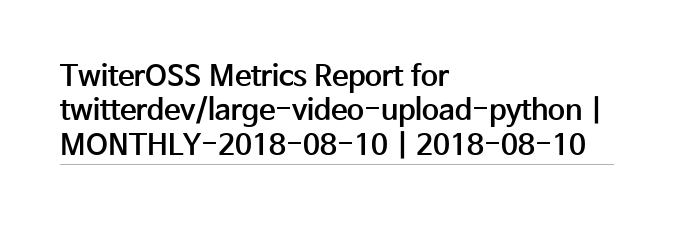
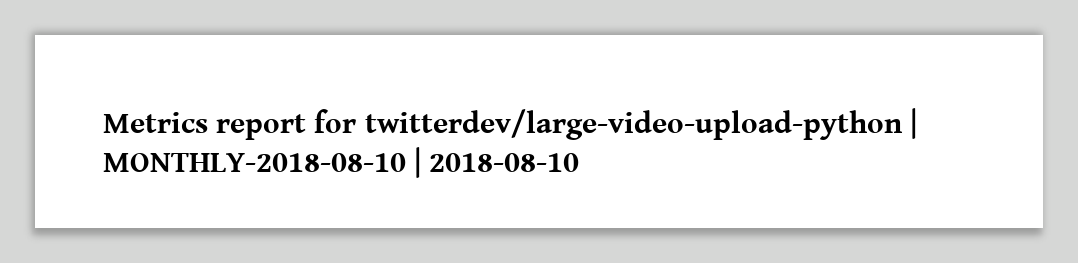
- TwiterOSS Metrics Report for twitterdev/large-video-upload-python | MONTHLY-2018-08-10 | 2018-08-10
+ Metrics report for twitterdev/large-video-upload-python | MONTHLY-2018-08-10 | 2018-08-10

